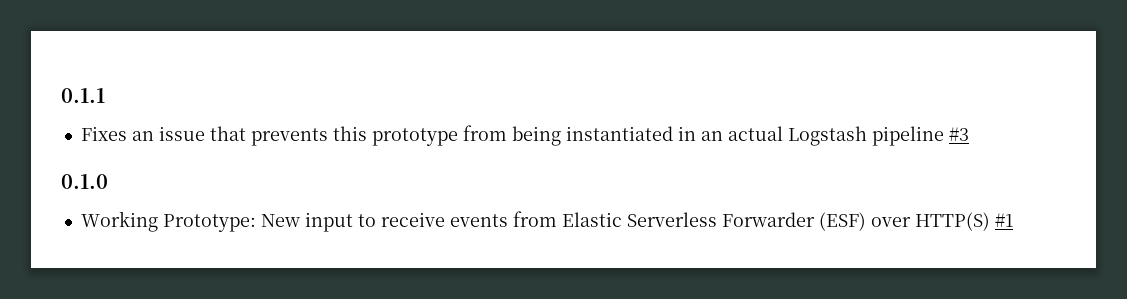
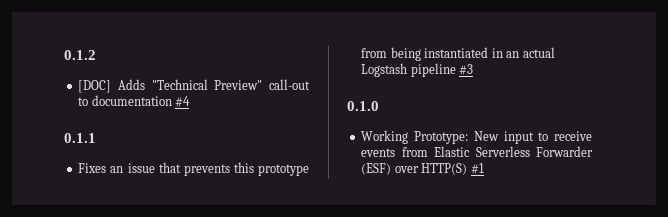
+ 0.1.2
+ [DOC] Adds "Technical Preview" call-out to documentation #4

